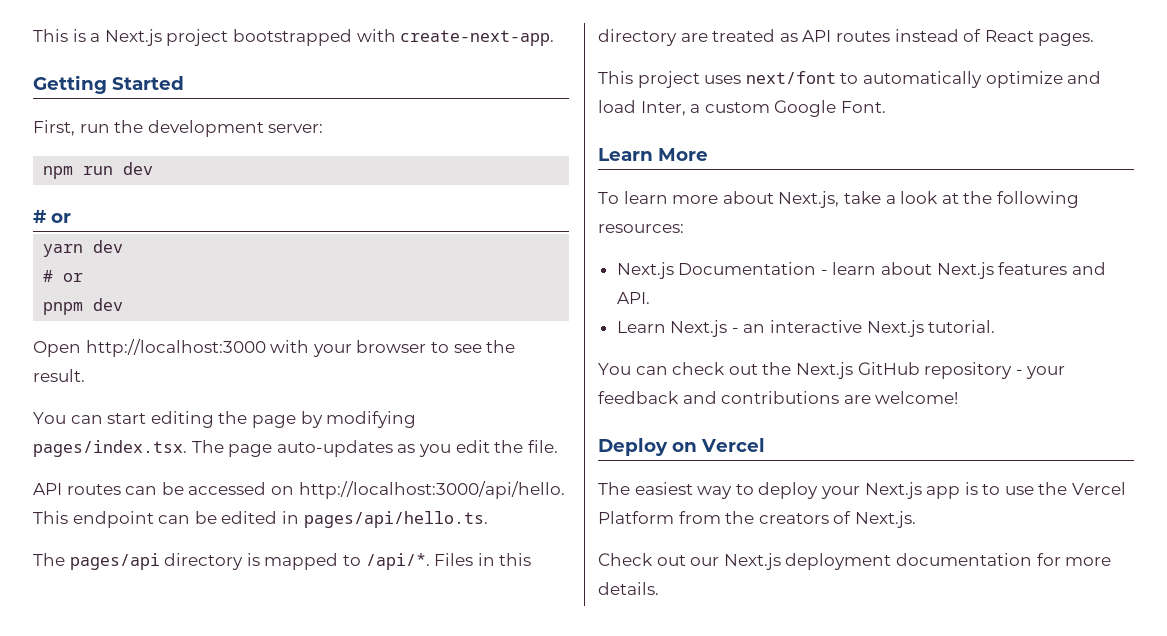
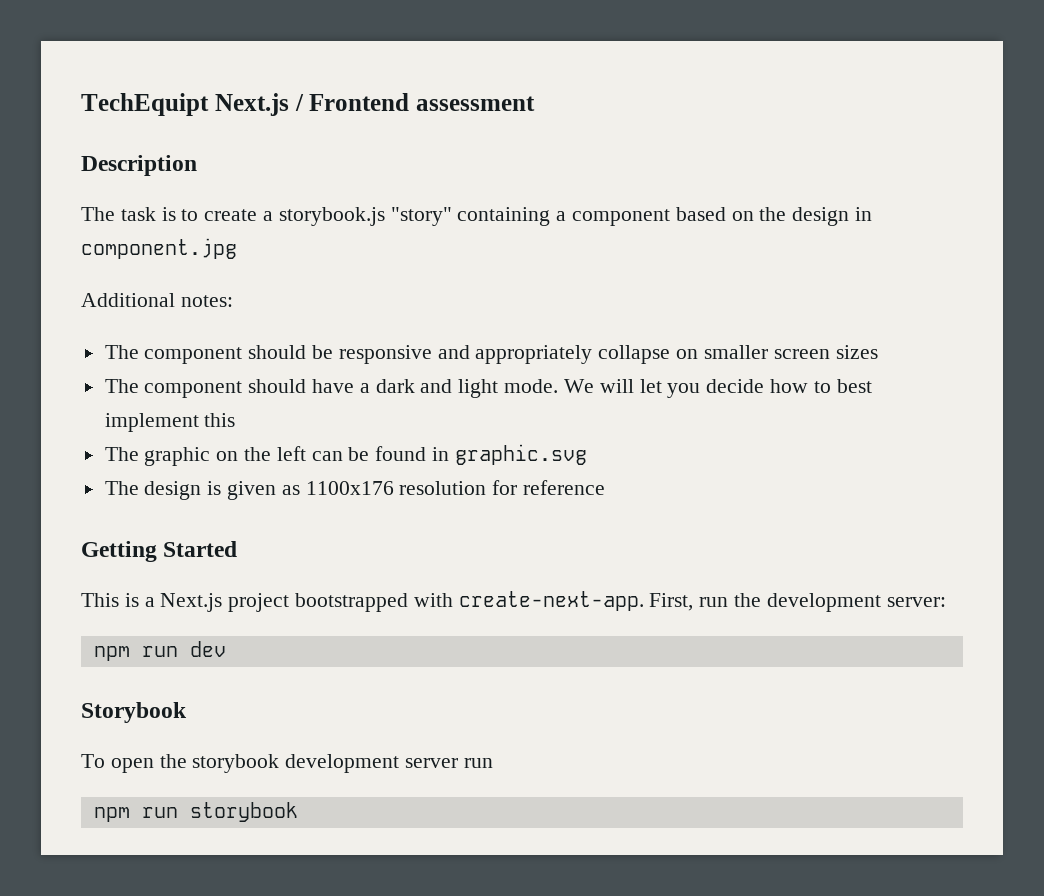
+ TechEquipt Next.js / Frontend assessment
+ Description
+ The task is to create a storybook.js "story" containing a component based on the design in component.jpg
+ Additional notes:
+ The component should be responsive and appropriately collapse on smaller screen sizes
+ The component should have a dark and light mode. We will let you decide how to best implement this
+ The graphic on the left can be found in graphic.svg
+ The design is given as 1100x176 resolution for reference
+ Getting Started
- This is a Next.js project bootstrapped with create-next-app.
- Getting Started
- First, run the development server:
+ This is a Next.js project bootstrapped with create-next-app. First, run the development server:
  npm run dev
- # or
- yarn dev
- # or
- pnpm dev
- Open http://localhost:3000 with your browser to see the result.
- You can start editing the page by modifying pages/index.tsx. The page auto-updates as you edit the file.
- API routes can be accessed on http://localhost:3000/api/hello. This endpoint can be edited in pages/api/hello.ts.
- The pages/api directory is mapped to /api/*. Files in this directory are treated as API routes instead of React pages.
- This project uses next/font to automatically optimize and load Inter, a custom Google Font.
- Learn More
- To learn more about Next.js, take a look at the following resources:
- Next.js Documentation - learn about Next.js features and API.
- Learn Next.js - an interactive Next.js tutorial.
- You can check out the Next.js GitHub repository - your feedback and contributions are welcome!
- Deploy on Vercel
- The easiest way to deploy your Next.js app is to use the Vercel Platform from the creators of Next.js.
- Check out our Next.js deployment documentation for more details.
+ Storybook
+ To open the storybook development server run
+ npm run storybook

